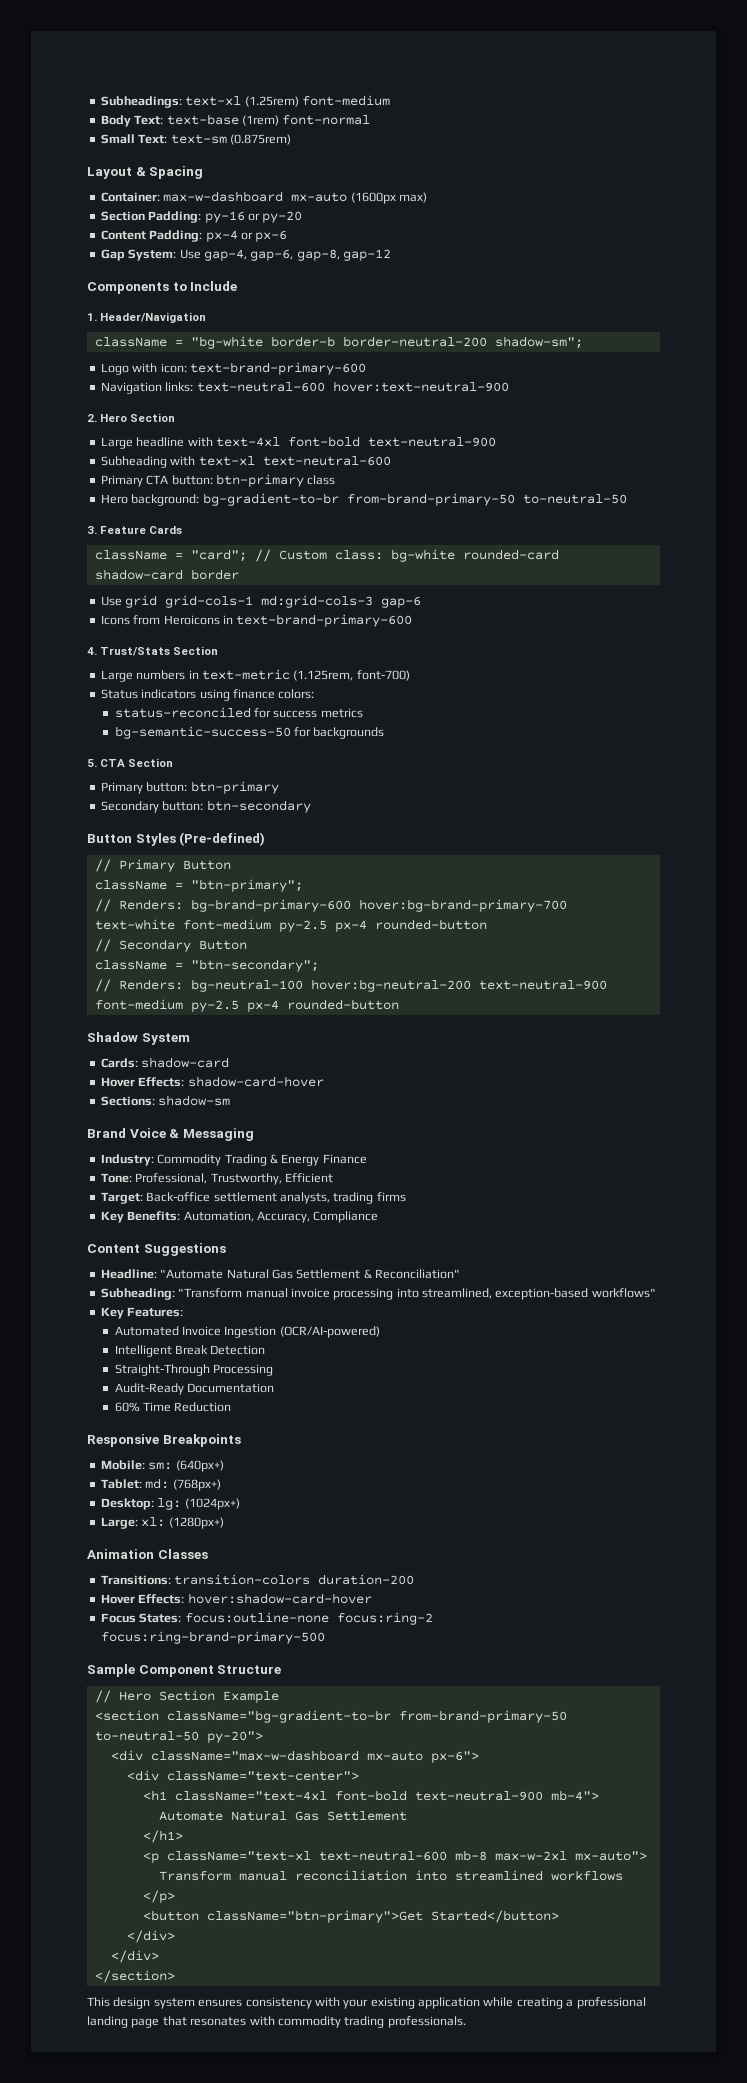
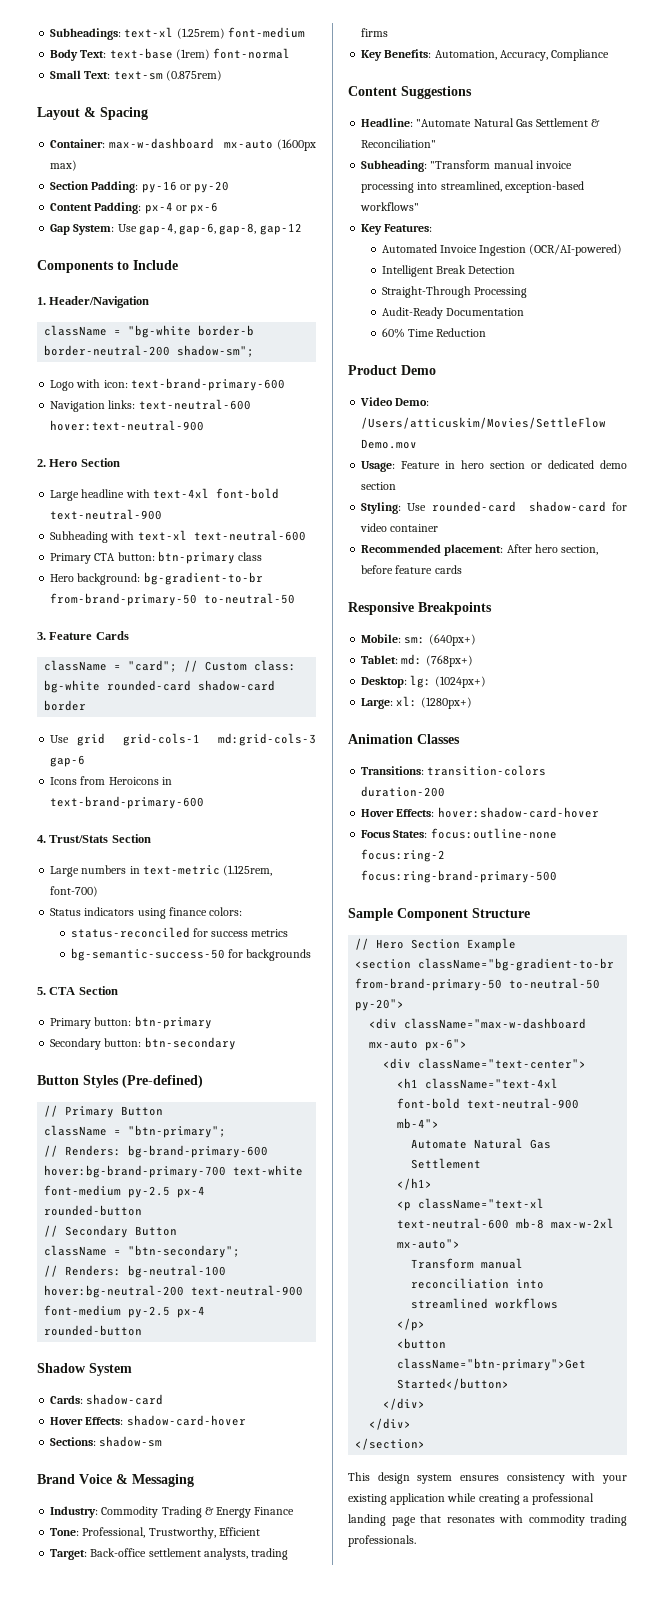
+ Product Demo
+ Video Demo: /Users/atticuskim/Movies/SettleFlow Demo.mov
+ Usage: Feature in hero section or dedicated demo section
+ Styling: Use rounded-card shadow-card for video container
+ Recommended placement: After hero section, before feature cards

